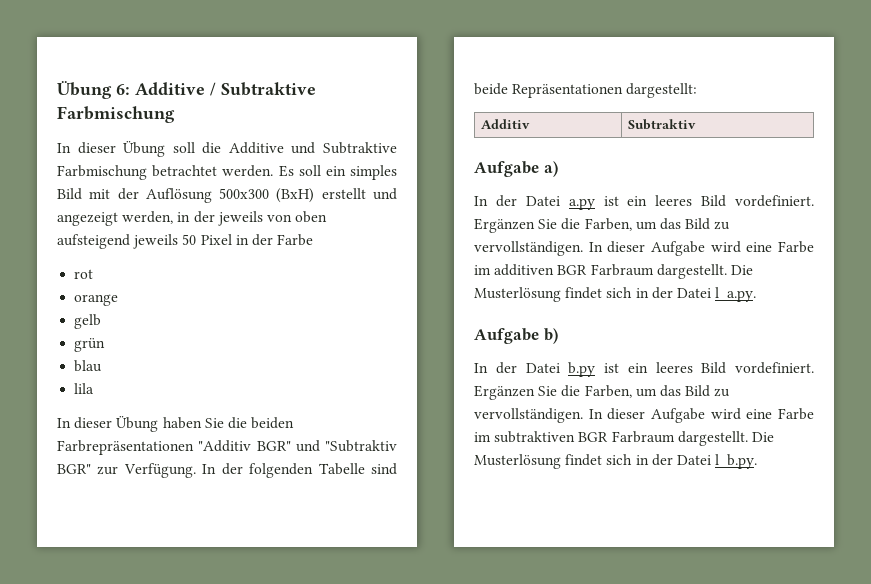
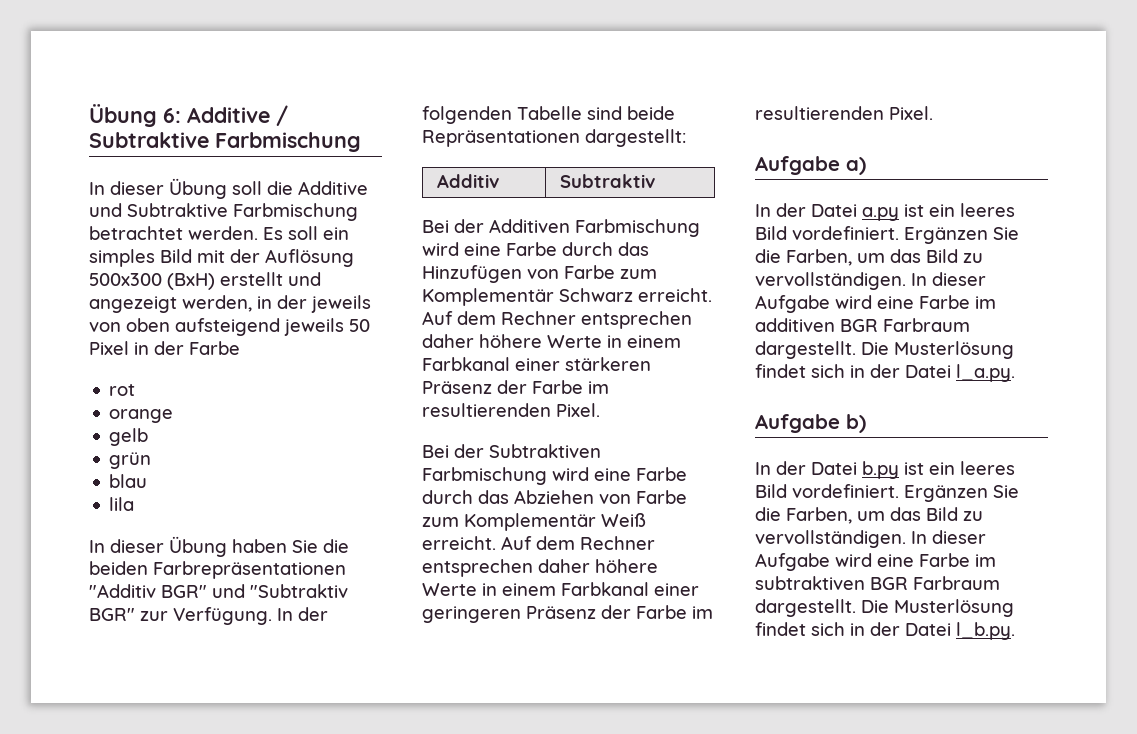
+ Bei der Additiven Farbmischung wird eine Farbe durch das Hinzufügen von Farbe zum Komplementär Schwarz erreicht. Auf dem Rechner entsprechen daher höhere Werte in einem Farbkanal einer stärkeren Präsenz der Farbe im resultierenden Pixel.
+ Bei der Subtraktiven Farbmischung wird eine Farbe durch das Abziehen von Farbe zum Komplementär Weiß erreicht. Auf dem Rechner entsprechen daher höhere Werte in einem Farbkanal einer geringeren Präsenz der Farbe im resultierenden Pixel.

